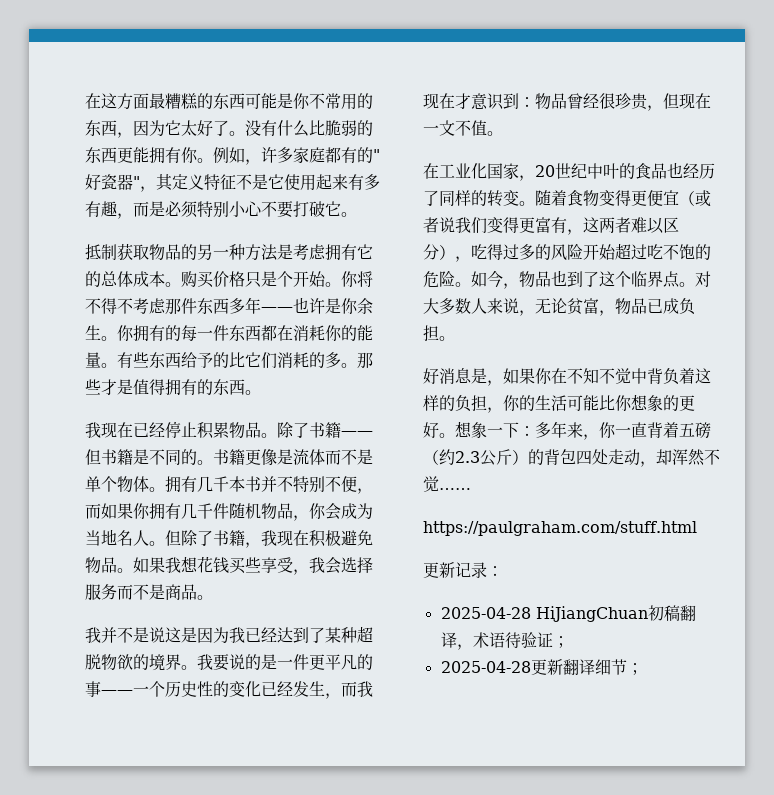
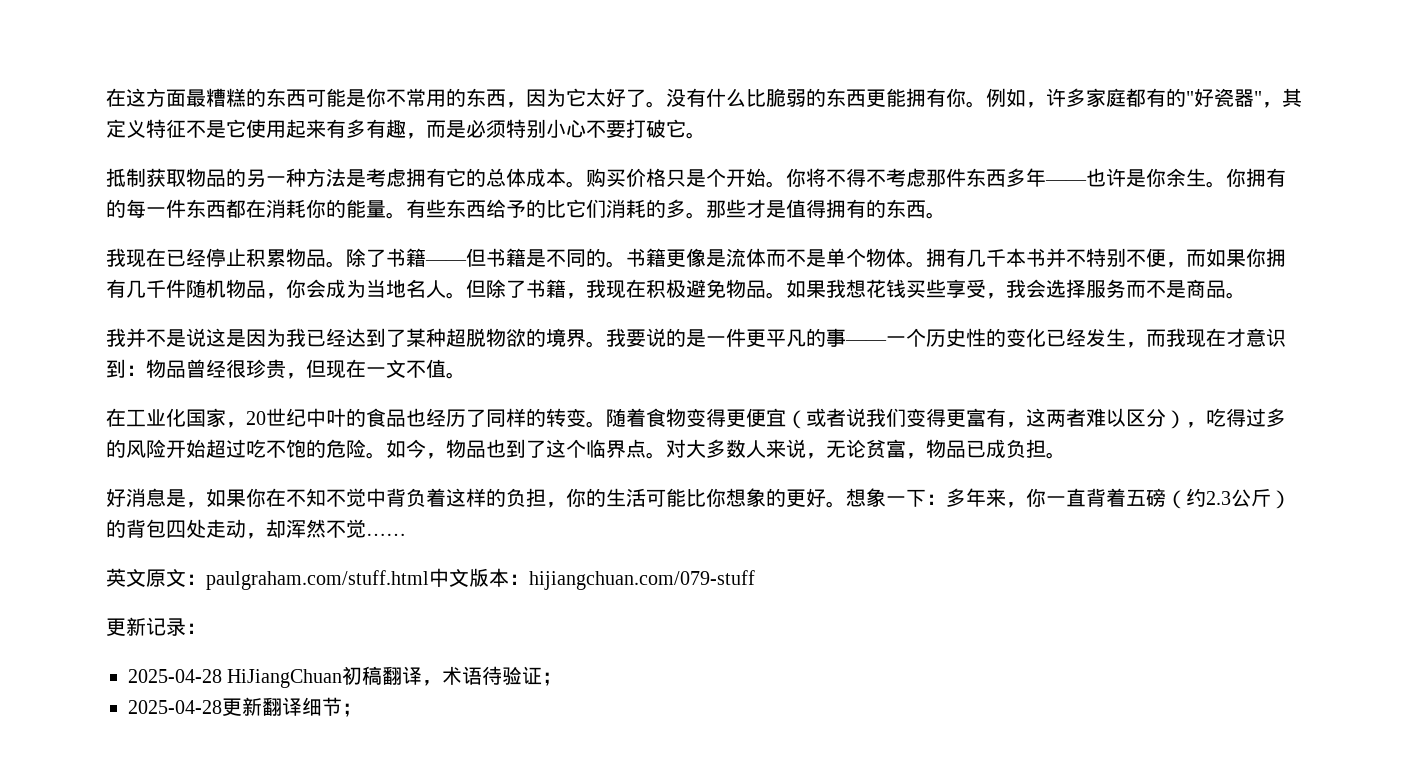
- https://paulgraham.com/stuff.html
+ 英文原文：paulgraham.com/stuff.html中文版本：hijiangchuan.com/079-stuff

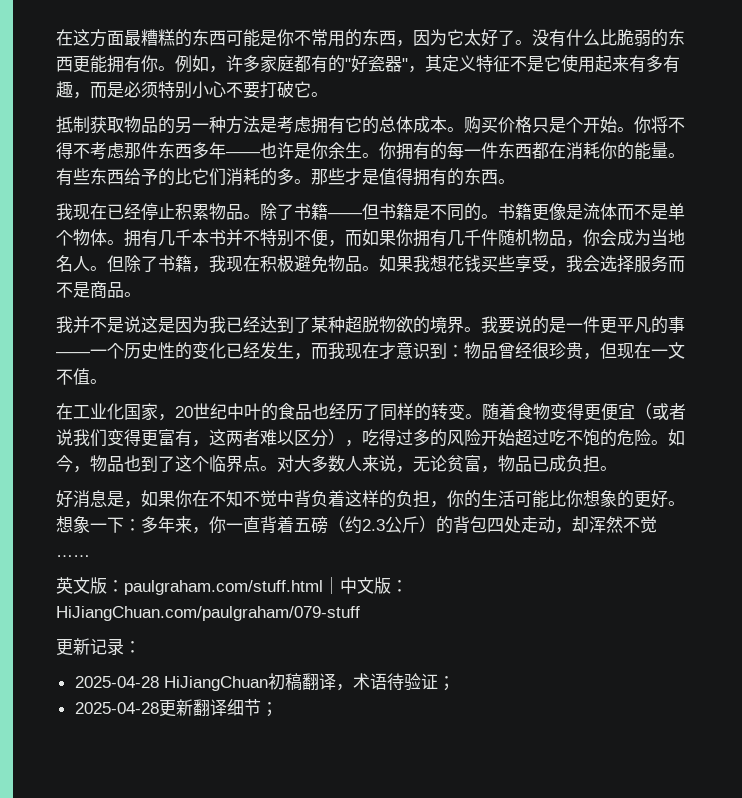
- 英文原文：paulgraham.com/stuff.html中文版本：hijiangchuan.com/079-stuff
+ 英文版：paulgraham.com/stuff.html｜中文版：HiJiangChuan.com/paulgraham/079-stuff

